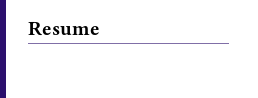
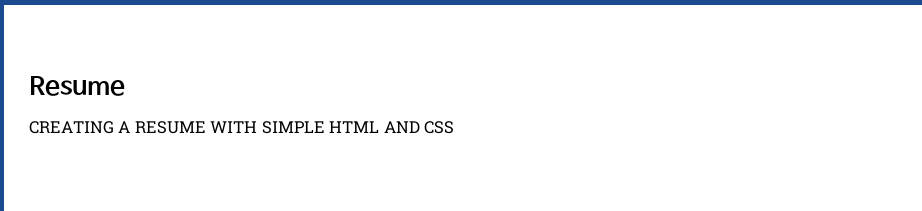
+ CREATING A RESUME WITH SIMPLE HTML AND CSS

